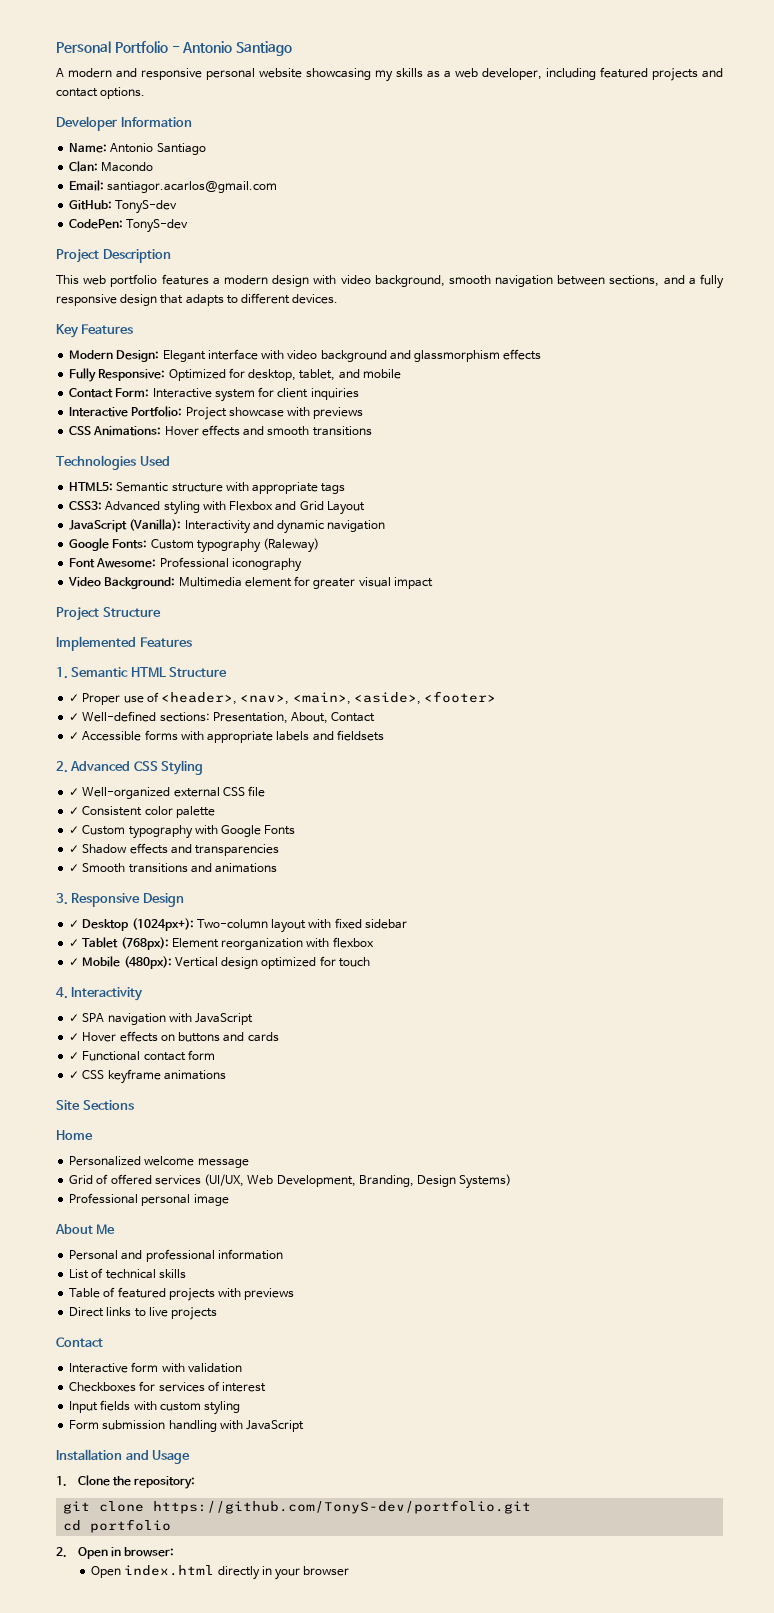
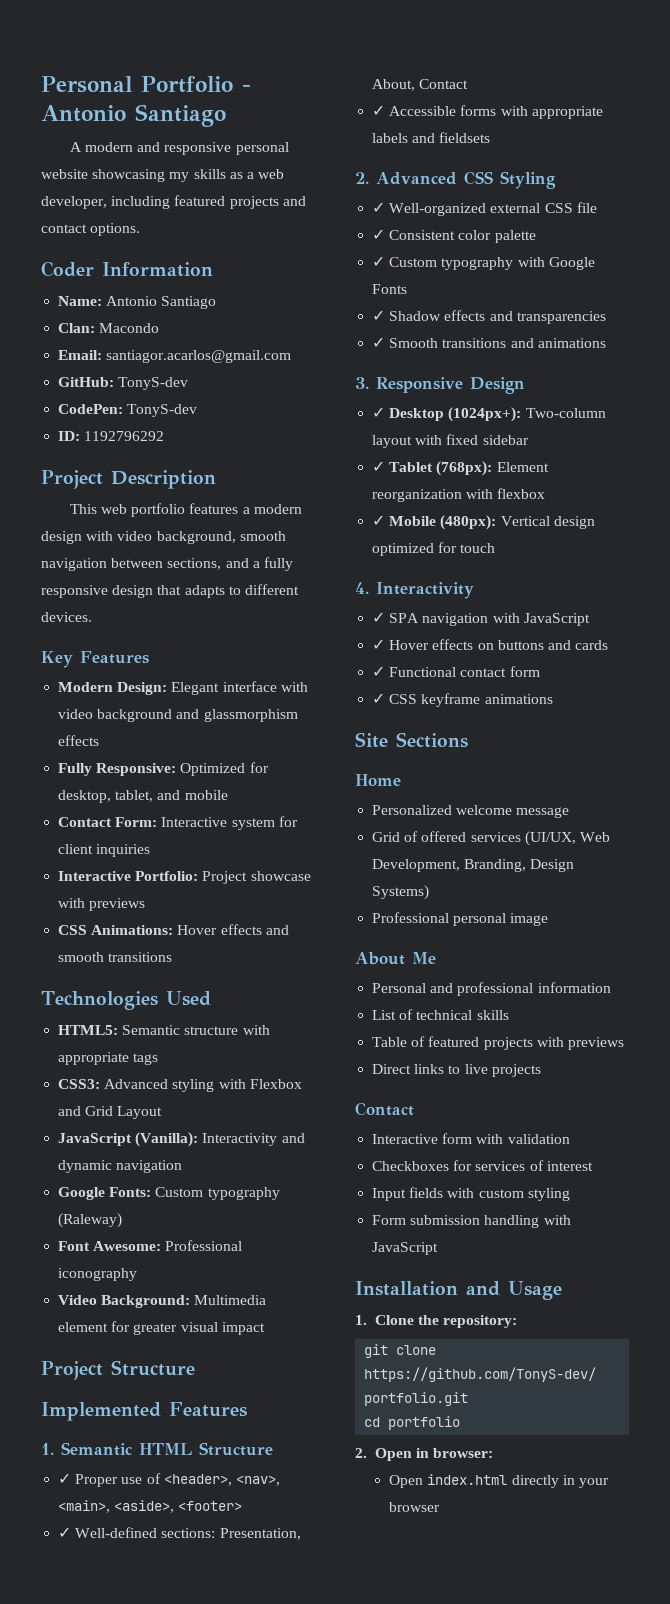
- Developer Information
+ Coder Information
+ ID: 1192796292

